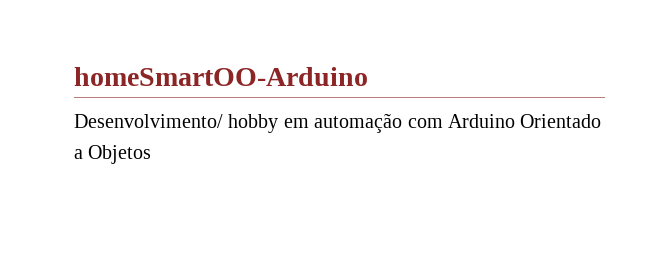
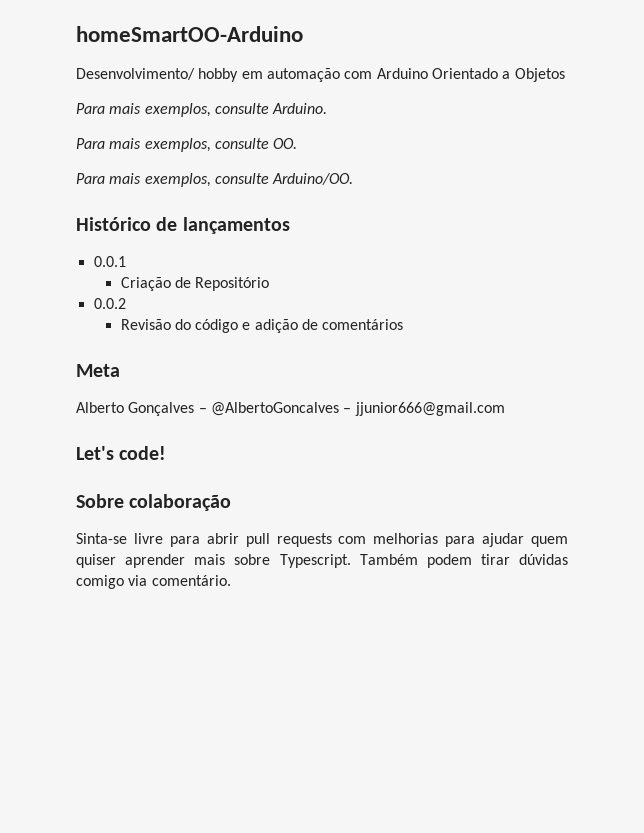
+ Para mais exemplos, consulte Arduino.
+ Para mais exemplos, consulte OO.
+ Para mais exemplos, consulte Arduino/OO.
+ Histórico de lançamentos
+ 0.0.1
+ Criação de Repositório
+ 0.0.2
+ Revisão do código e adição de comentários
+ Meta
+ Alberto Gonçalves – @AlbertoGoncalves – jjunior666@gmail.com
+ Let's code!
+ Sobre colaboração
+ Sinta-se livre para abrir pull requests com melhorias para ajudar quem quiser aprender mais sobre Typescript. Também podem tirar dúvidas comigo via comentário.

